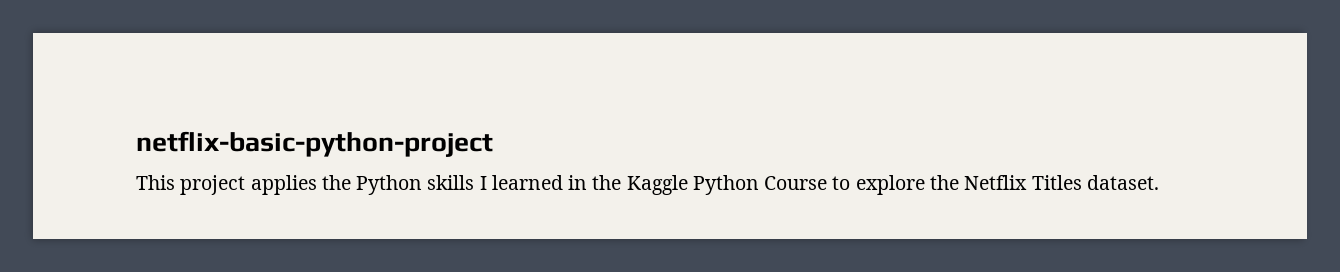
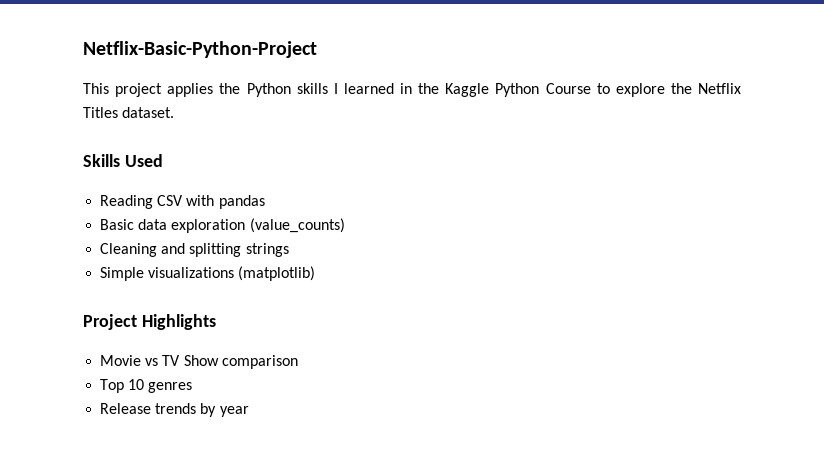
- netflix-basic-python-project
+ Netflix-Basic-Python-Project
+ Skills Used
+ Reading CSV with pandas
+ Basic data exploration (value_counts)
+ Cleaning and splitting strings
+ Simple visualizations (matplotlib)
+ Project Highlights
+ Movie vs TV Show comparison
+ Top 10 genres
+ Release trends by year

